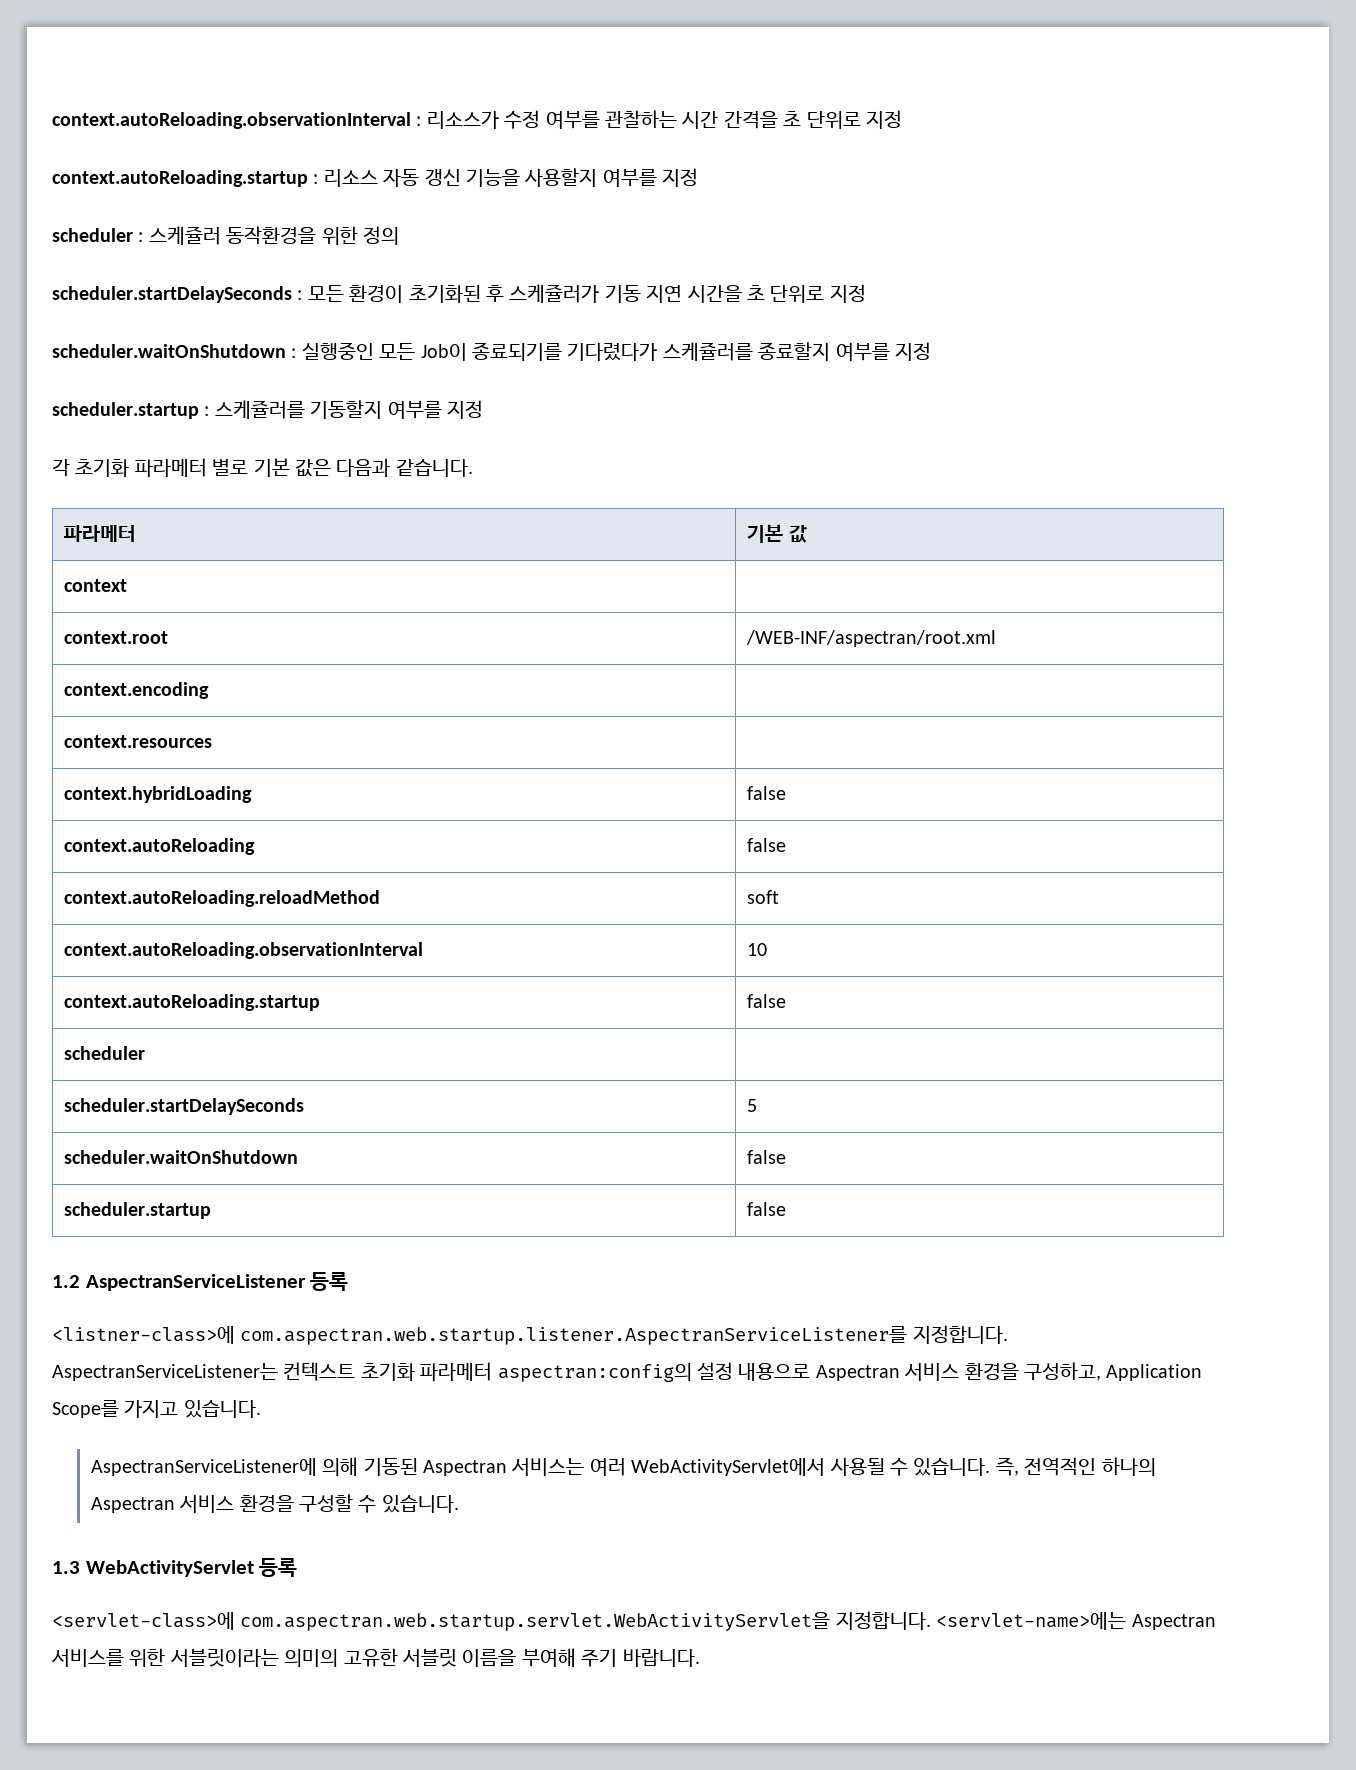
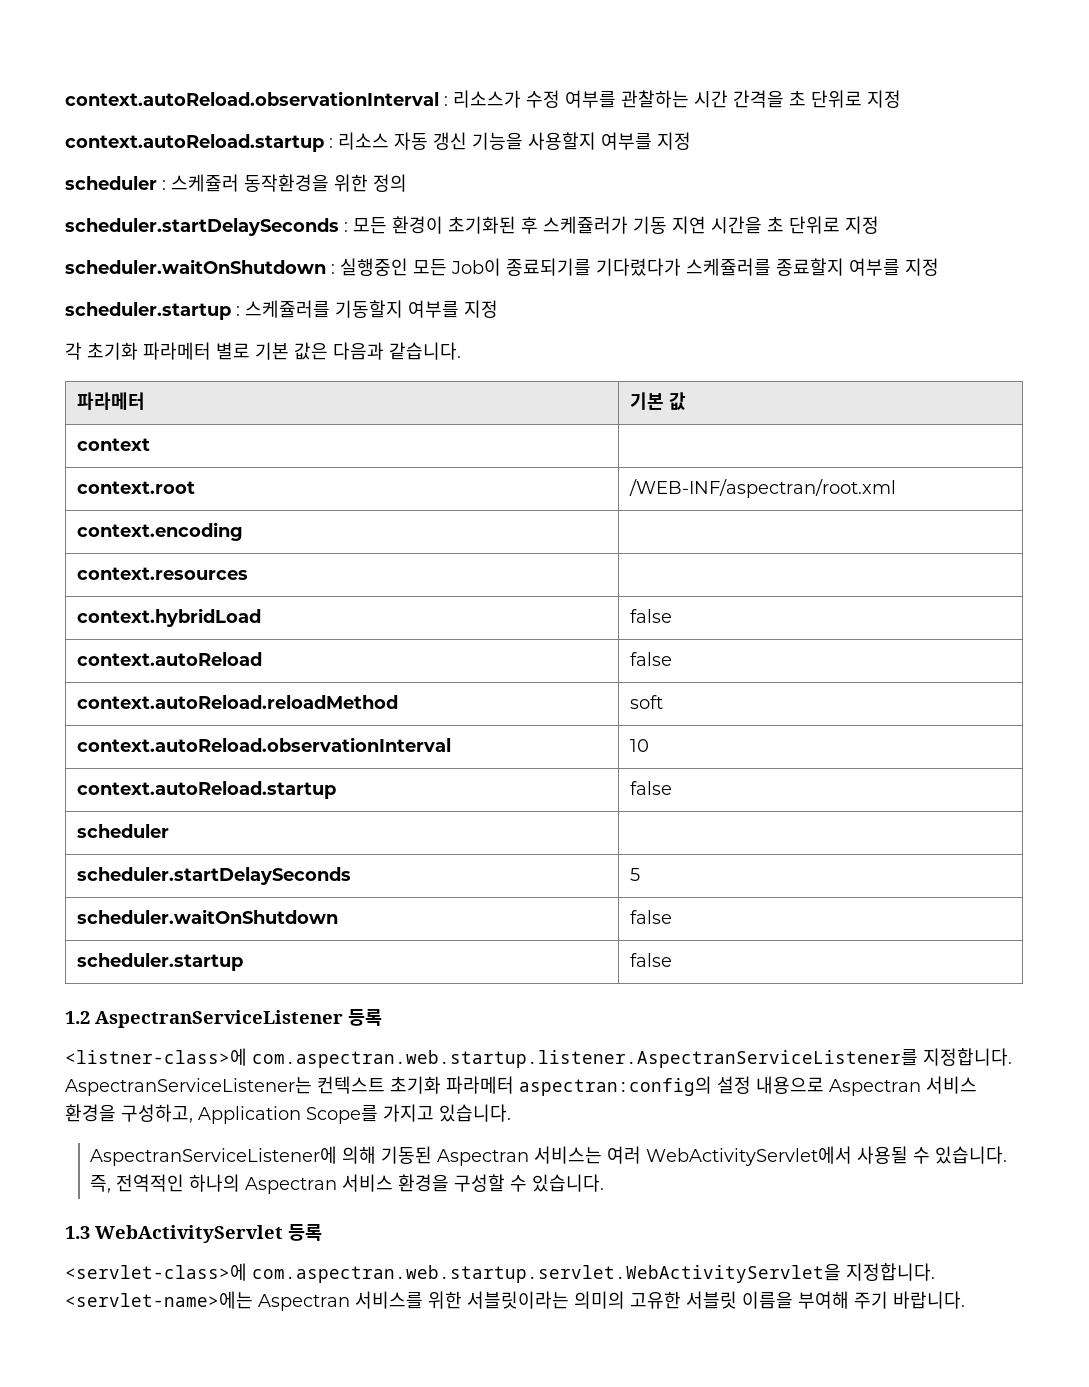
- context.autoReloading.observationInterval : 리소스가 수정 여부를 관찰하는 시간 간격을 초 단위로 지정
+ context.autoReload.observationInterval : 리소스가 수정 여부를 관찰하는 시간 간격을 초 단위로 지정
- context.autoReloading.startup : 리소스 자동 갱신 기능을 사용할지 여부를 지정
+ context.autoReload.startup : 리소스 자동 갱신 기능을 사용할지 여부를 지정
- context.hybridLoading | false
- context.autoReloading | false
- context.autoReloading.reloadMethod | soft
+ context.hybridLoad | false
+ context.autoReload | false
+ context.autoReload.reloadMethod | soft
- context.autoReloading.observationInterval | 10
+ context.autoReload.observationInterval | 10
- context.autoReloading.startup | false
+ context.autoReload.startup | false

